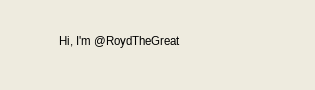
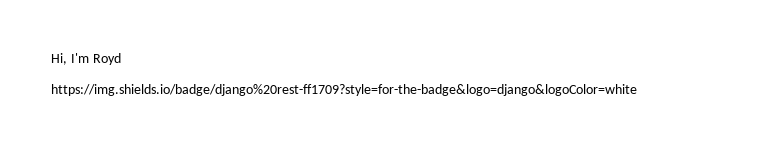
- Hi, I'm @RoydTheGreat
+ Hi, I'm Royd
+ https://img.shields.io/badge/django%20rest-ff1709?style=for-the-badge&logo=django&logoColor=white

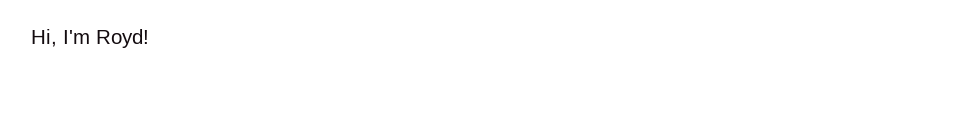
- Hi, I'm Royd
- https://img.shields.io/badge/django%20rest-ff1709?style=for-the-badge&logo=django&logoColor=white
+ Hi, I'm Royd!

